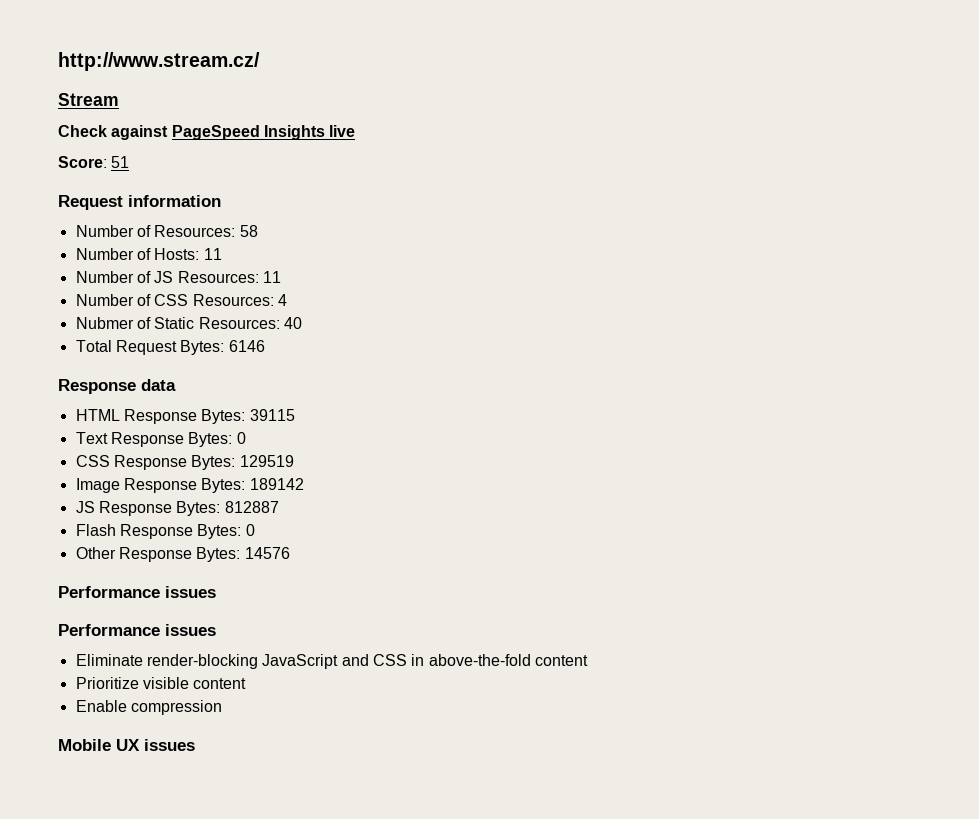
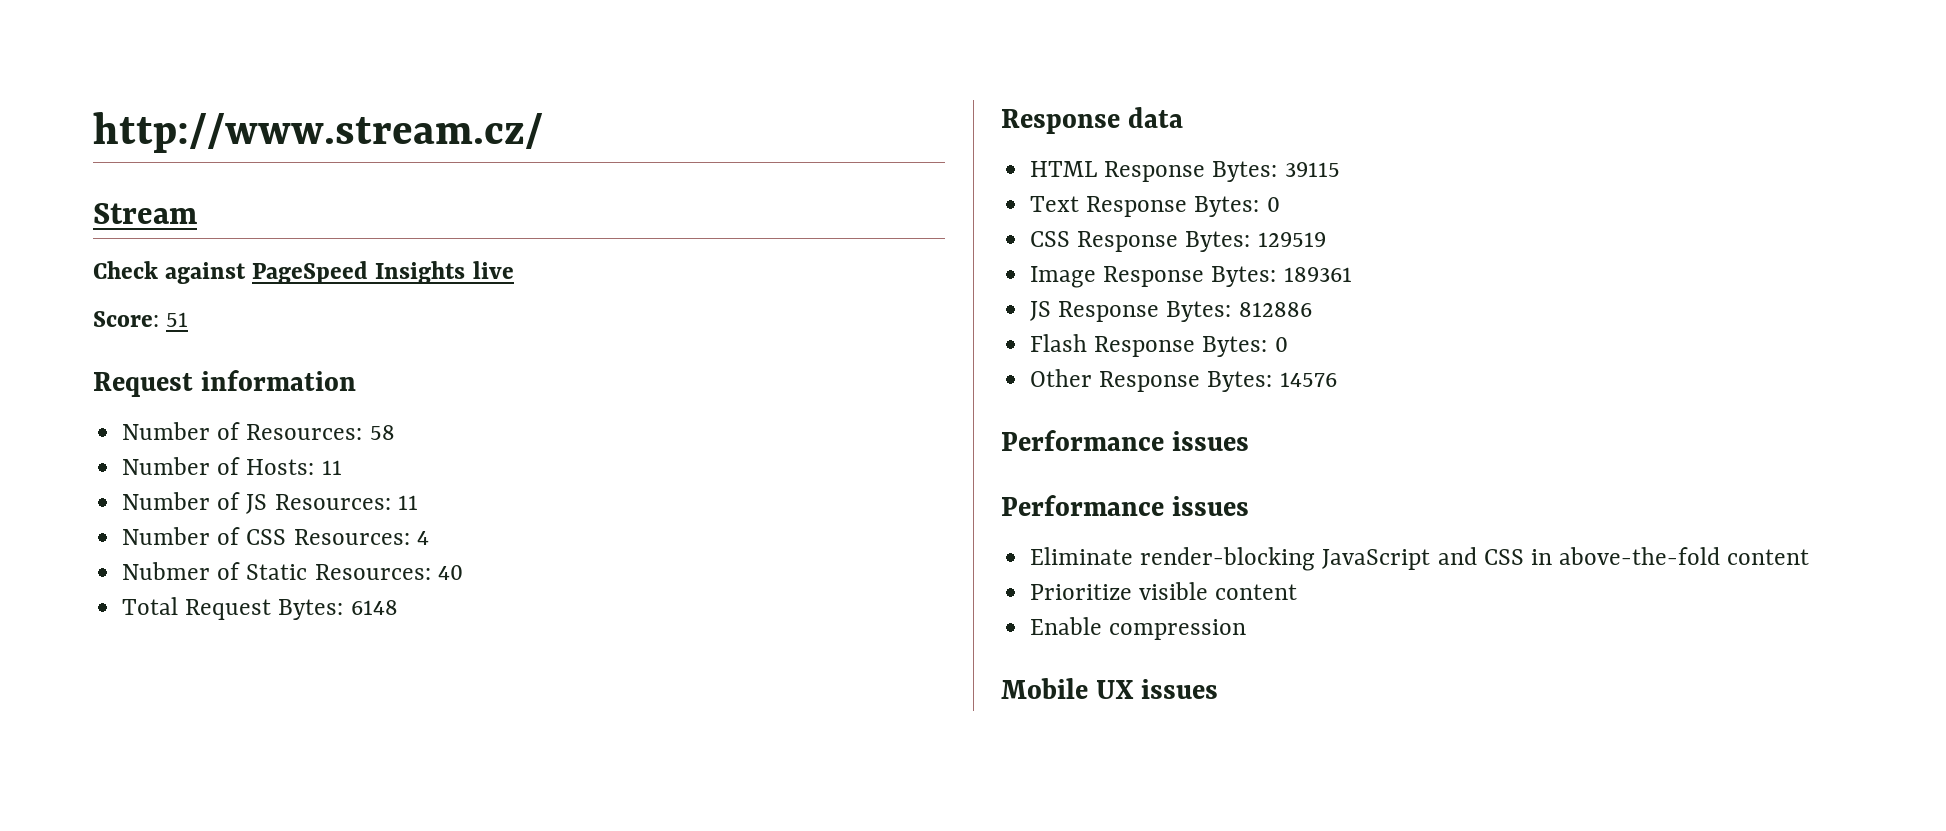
- Total Request Bytes: 6146
+ Total Request Bytes: 6148
- Image Response Bytes: 189142
+ Image Response Bytes: 189361
- JS Response Bytes: 812887
+ JS Response Bytes: 812886

